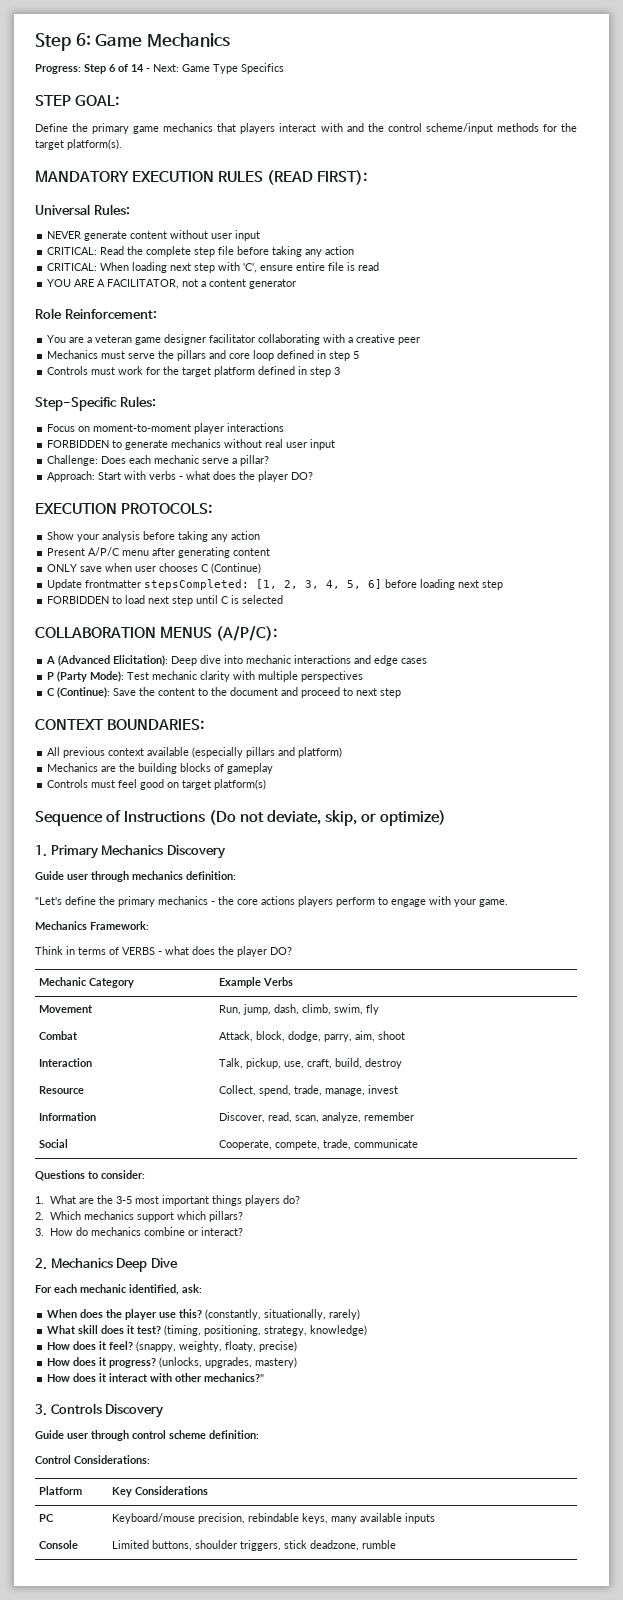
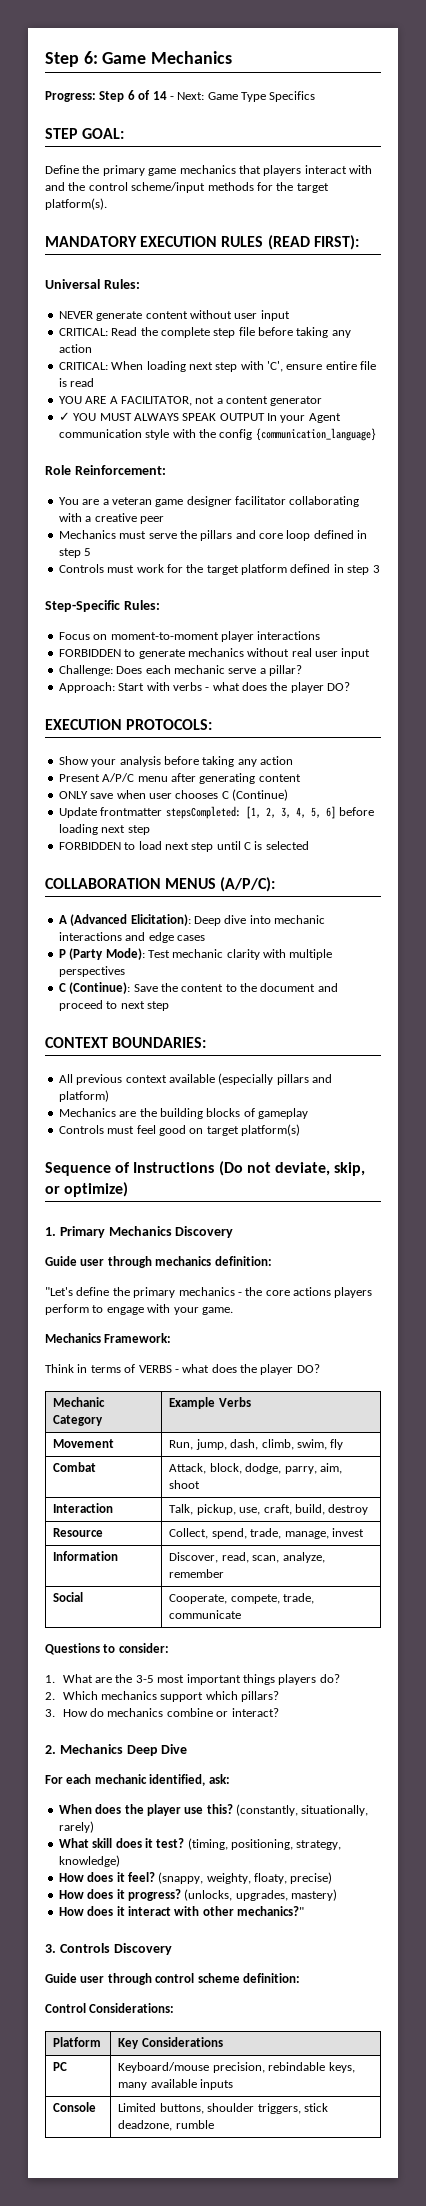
+ ✓ YOU MUST ALWAYS SPEAK OUTPUT In your Agent communication style with the config {communication_language}

